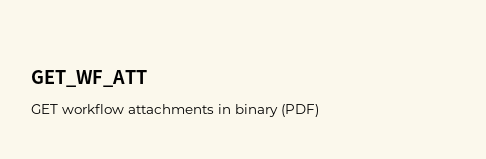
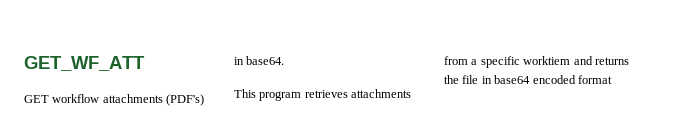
- GET workflow attachments in binary (PDF)
+ GET workflow attachments (PDF's) in base64.
+ This program retrieves attachments from a specific worktiem and returns the file in base64 encoded format

